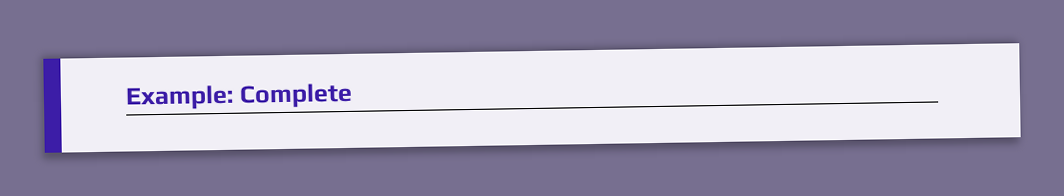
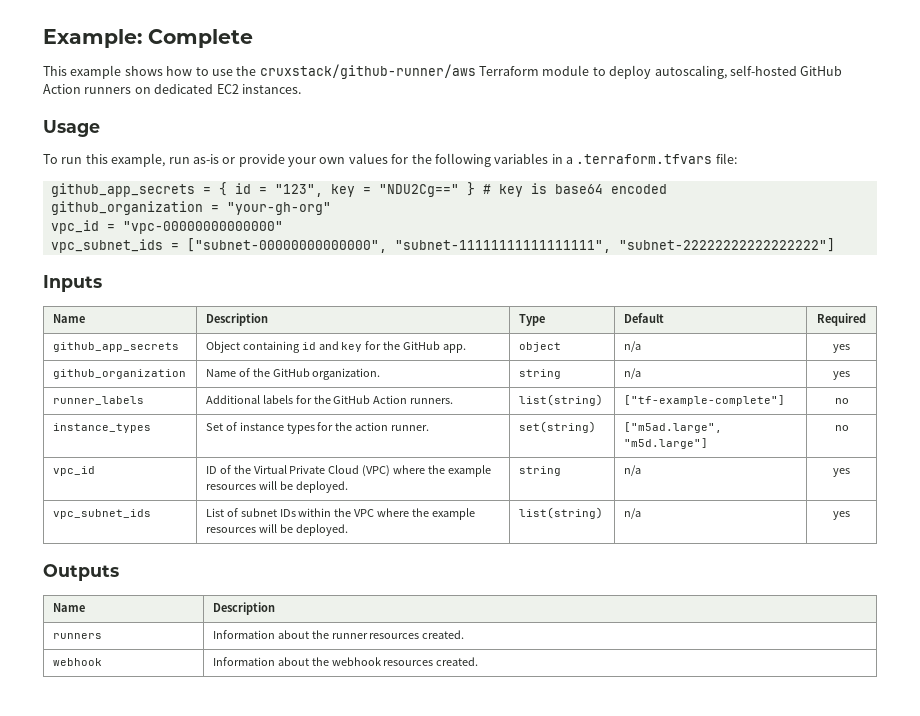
+ This example shows how to use the cruxstack/github-runner/aws Terraform module to deploy autoscaling, self-hosted GitHub Action runners on dedicated EC2 instances.
+ Usage
+ To run this example, run as-is or provide your own values for the following variables in a .terraform.tfvars file:
+ github_app_secrets = { id = "123", key = "NDU2Cg==" } # key is base64 encoded
+ github_organization = "your-gh-org"
+ vpc_id = "vpc-00000000000000"
+ vpc_subnet_ids = ["subnet-00000000000000", "subnet-11111111111111111", "subnet-22222222222222222"]
+ Inputs
+ Name | Description | Type | Default | Required
+ github_app_secrets | Object containing id and key for the GitHub app. | object | n/a | yes
+ github_organization | Name of the GitHub organization. | string | n/a | yes
+ runner_labels | Additional labels for the GitHub Action runners. | list(string) | ["tf-example-complete"] | no
+ instance_types | Set of instance types for the action runner. | set(string) | ["m5ad.large", "m5d.large"] | no
+ vpc_id | ID of the Virtual Private Cloud (VPC) where the example resources will be deployed. | string | n/a | yes
+ vpc_subnet_ids | List of subnet IDs within the VPC where the example resources will be deployed. | list(string) | n/a | yes
+ Outputs
+ Name | Description
+ runners | Information about the runner resources created.
+ webhook | Information about the webhook resources created.

